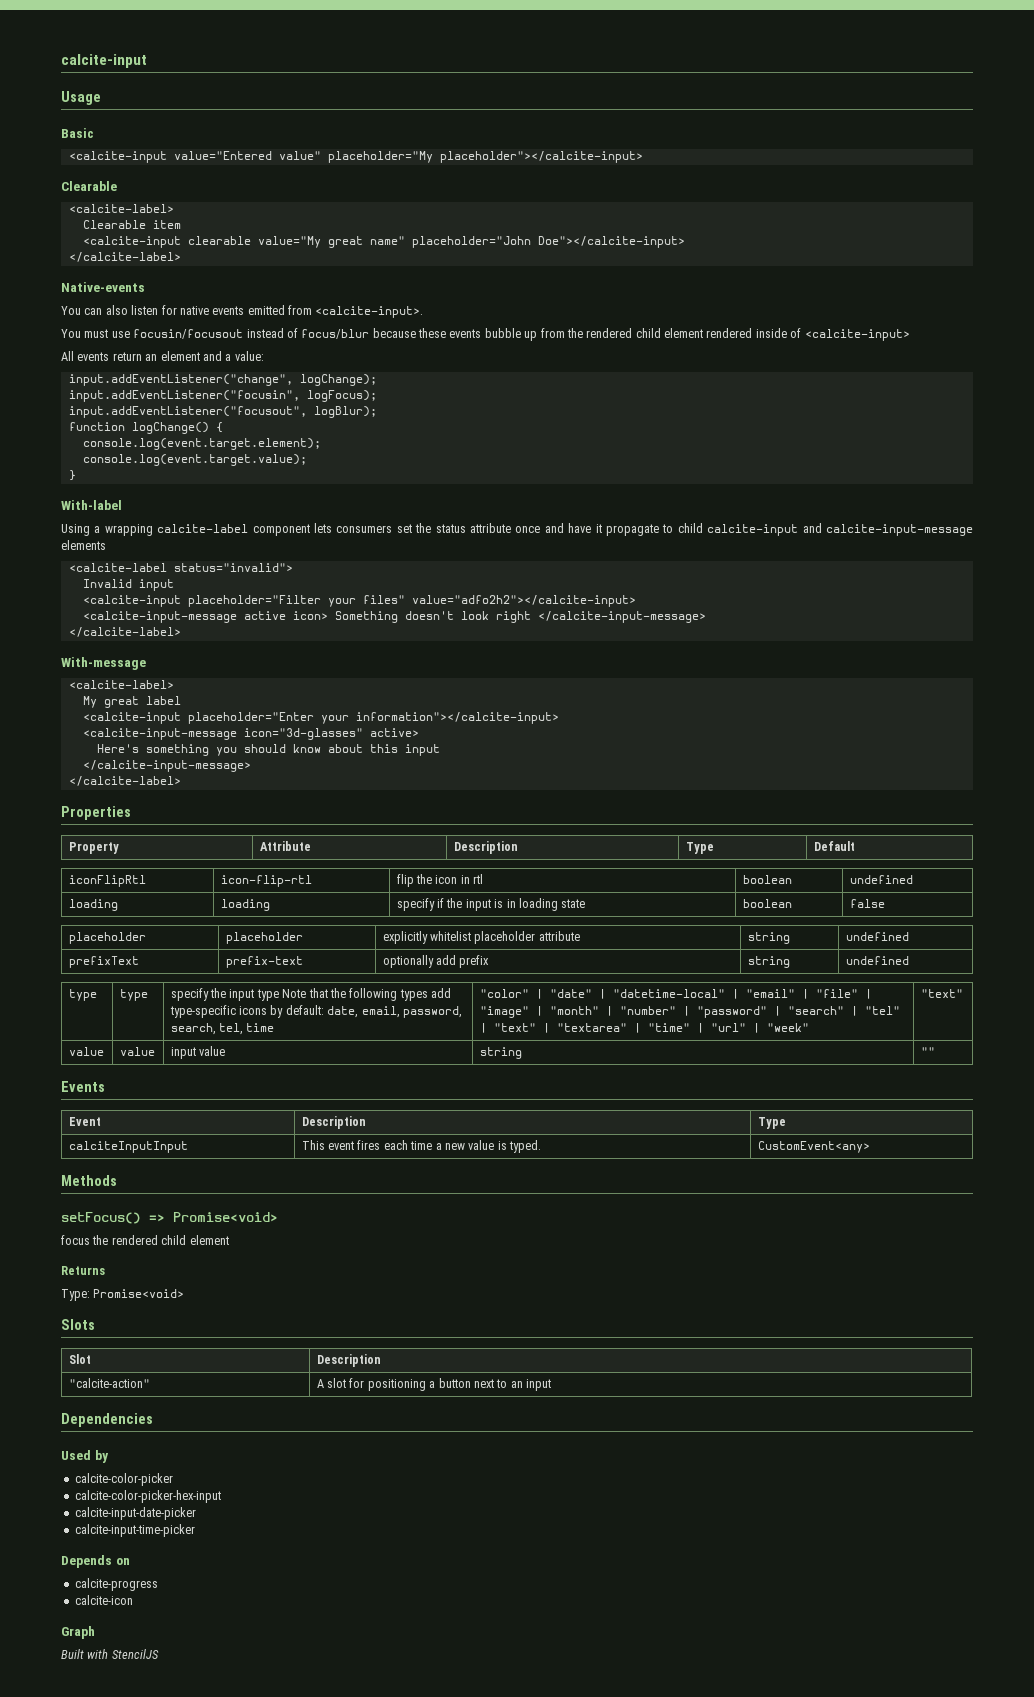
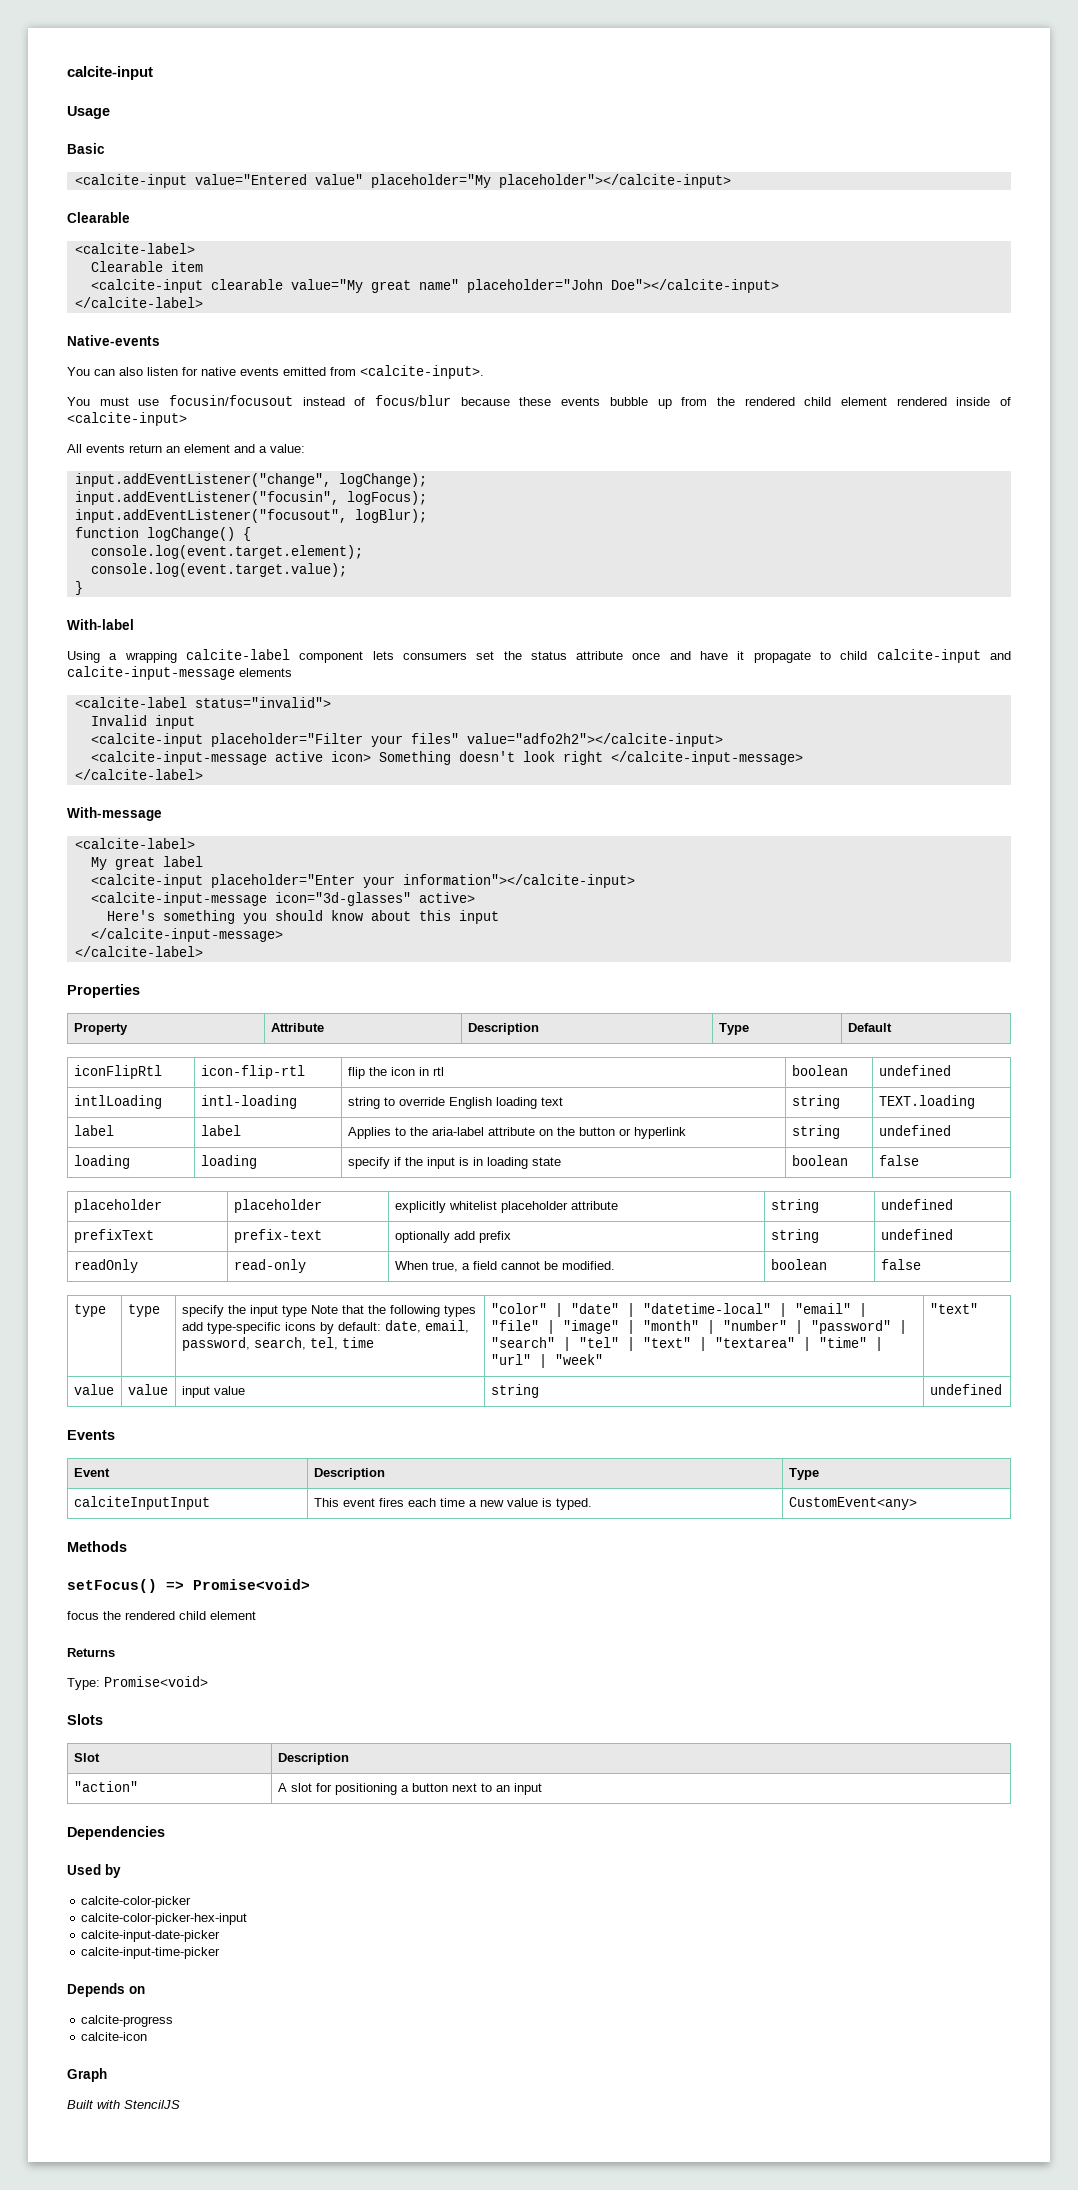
+ intlLoading | intl-loading | string to override English loading text | string | TEXT.loading
+ label | label | Applies to the aria-label attribute on the button or hyperlink | string | undefined
+ readOnly | read-only | When true, a field cannot be modified. | boolean | false
- value | value | input value | string | ""
+ value | value | input value | string | undefined
- "calcite-action" | A slot for positioning a button next to an input
+ "action" | A slot for positioning a button next to an input

